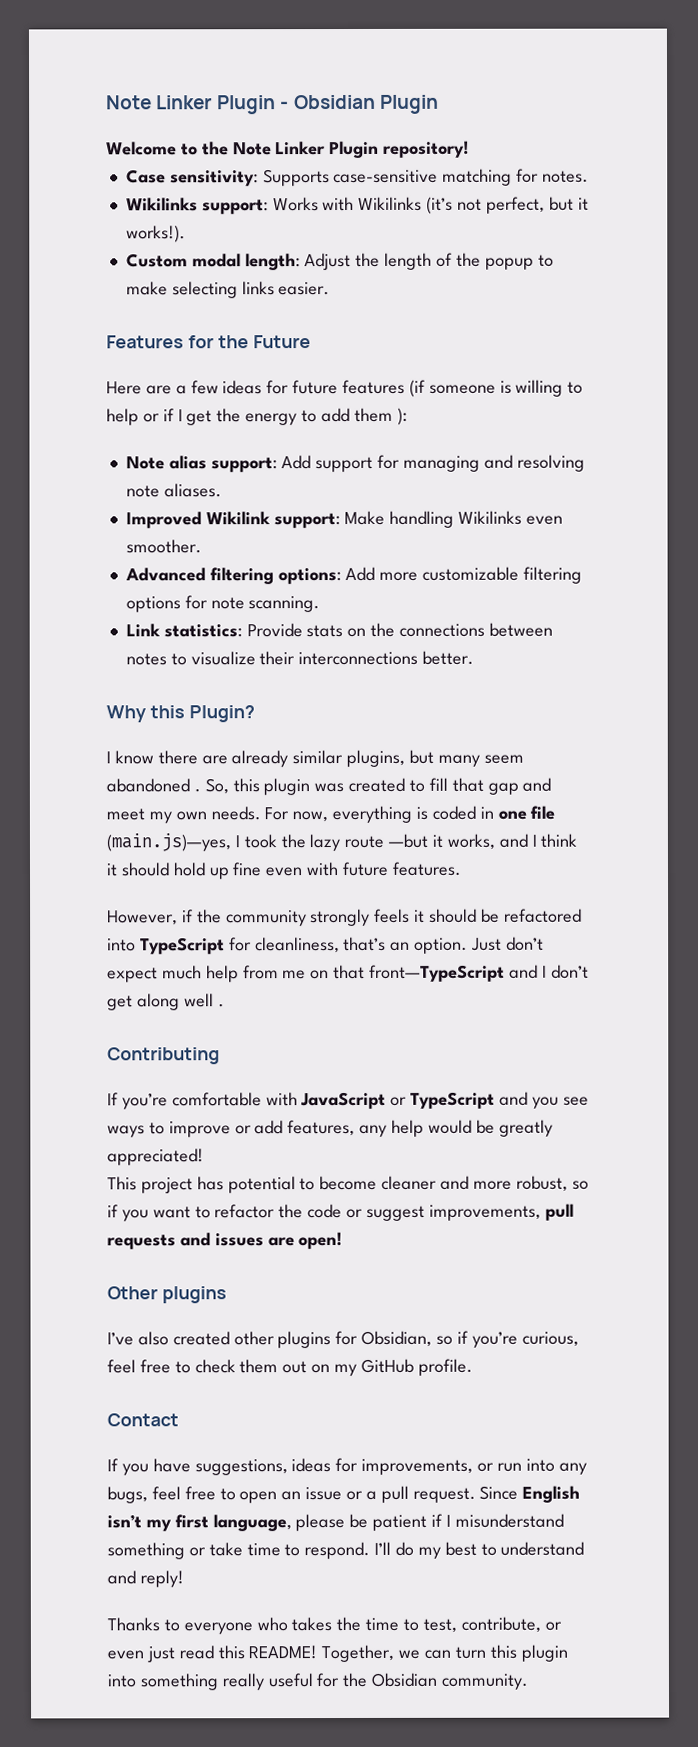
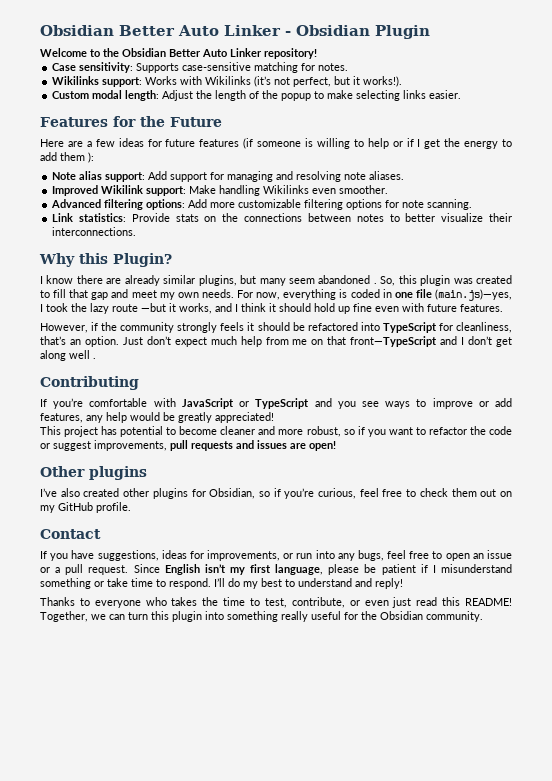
- Note Linker Plugin - Obsidian Plugin
+ Obsidian Better Auto Linker - Obsidian Plugin
- Welcome to the Note Linker Plugin repository!
+ Welcome to the Obsidian Better Auto Linker repository!
- Link statistics: Provide stats on the connections between notes to visualize their interconnections better.
+ Link statistics: Provide stats on the connections between notes to better visualize their interconnections.

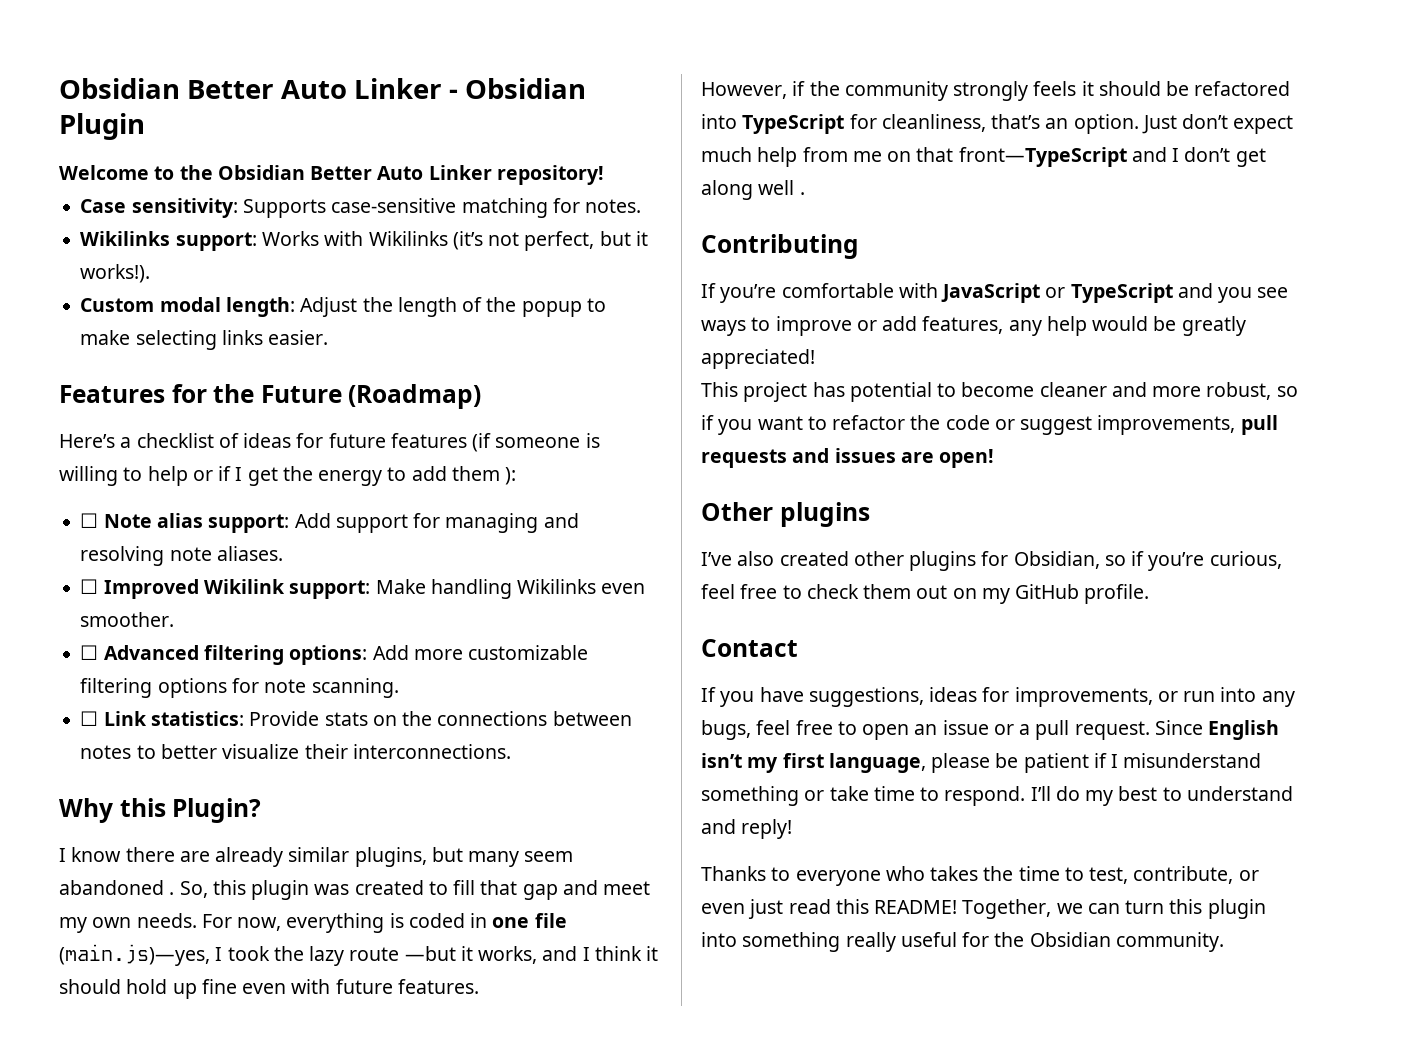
- Features for the Future
- Here are a few ideas for future features (if someone is willing to help or if I get the energy to add them ):
+ Features for the Future (Roadmap)
+ Here’s a checklist of ideas for future features (if someone is willing to help or if I get the energy to add them ):
- Note alias support: Add support for managing and resolving note aliases.
+ ☐ Note alias support: Add support for managing and resolving note aliases.
- Improved Wikilink support: Make handling Wikilinks even smoother.
+ ☐ Improved Wikilink support: Make handling Wikilinks even smoother.
- Advanced filtering options: Add more customizable filtering options for note scanning.
+ ☐ Advanced filtering options: Add more customizable filtering options for note scanning.
- Link statistics: Provide stats on the connections between notes to better visualize their interconnections.
+ ☐ Link statistics: Provide stats on the connections between notes to better visualize their interconnections.

